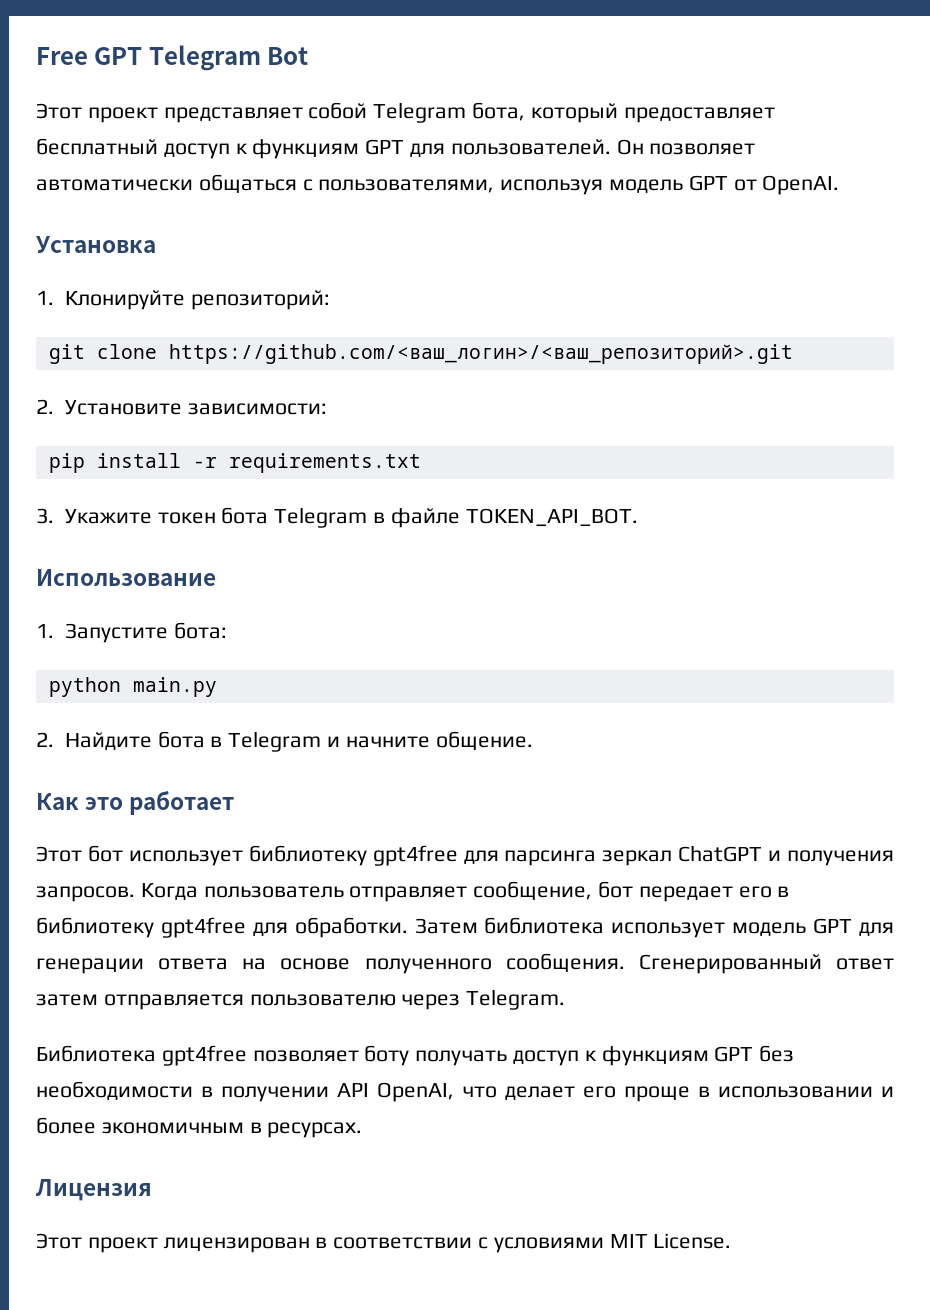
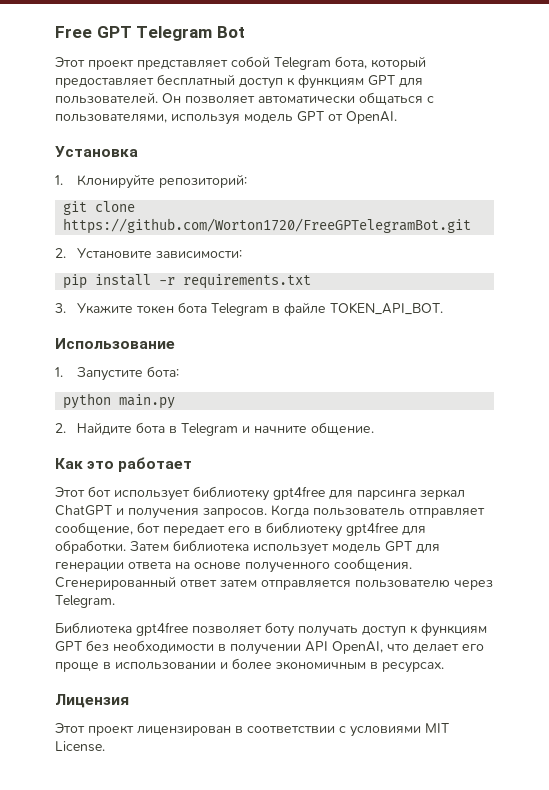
- git clone https://github.com/<ваш_логин>/<ваш_репозиторий>.git
+ git clone https://github.com/Worton1720/FreeGPTelegramBot.git

